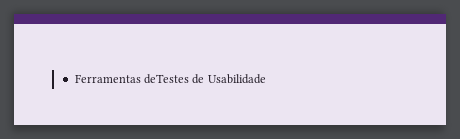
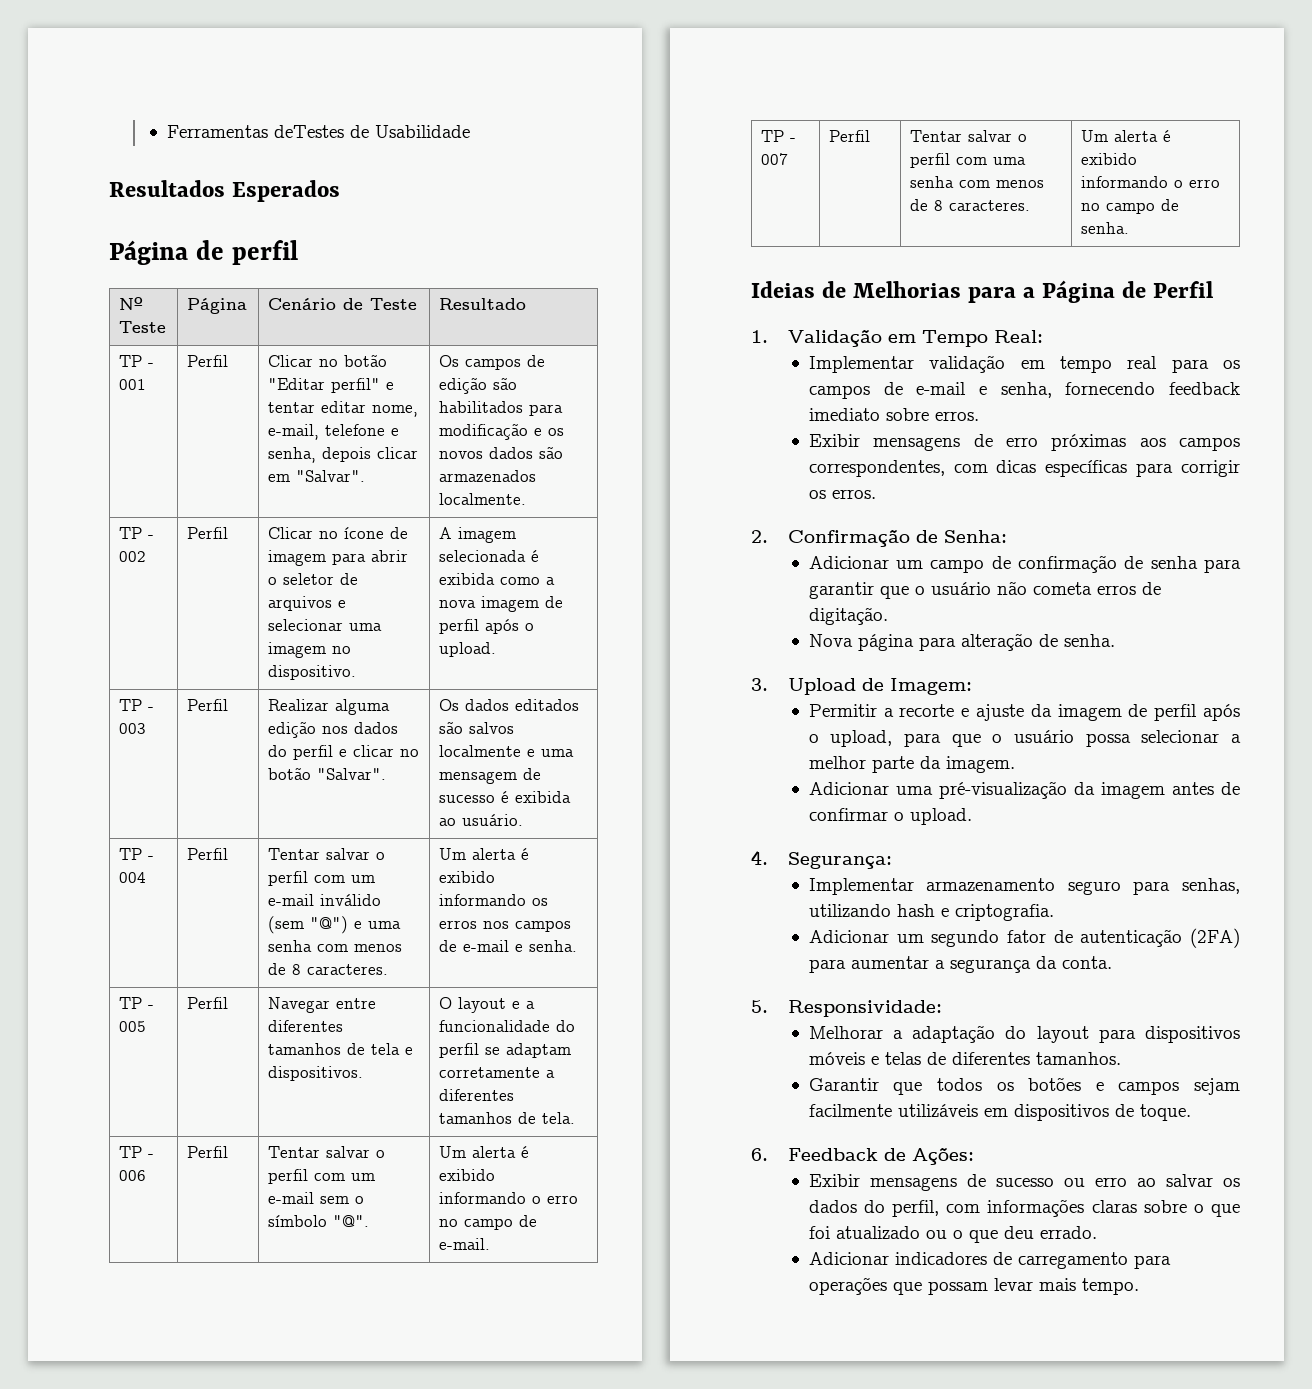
+ Resultados Esperados
+ Página de perfil
+ Nº Teste | Página | Cenário de Teste | Resultado
+ TP - 001 | Perfil | Clicar no botão "Editar perfil" e tentar editar nome, e-mail, telefone e senha, depois clicar em "Salvar". | Os campos de edição são habilitados para modificação e os novos dados são armazenados localmente.
+ TP - 002 | Perfil | Clicar no ícone de imagem para abrir o seletor de arquivos e selecionar uma imagem no dispositivo. | A imagem selecionada é exibida como a nova imagem de perfil após o upload.
+ TP - 003 | Perfil | Realizar alguma edição nos dados do perfil e clicar no botão "Salvar". | Os dados editados são salvos localmente e uma mensagem de sucesso é exibida ao usuário.
+ TP - 004 | Perfil | Tentar salvar o perfil com um e-mail inválido (sem "@") e uma senha com menos de 8 caracteres. | Um alerta é exibido informando os erros nos campos de e-mail e senha.
+ TP - 005 | Perfil | Navegar entre diferentes tamanhos de tela e dispositivos. | O layout e a funcionalidade do perfil se adaptam corretamente a diferentes tamanhos de tela.
+ TP - 006 | Perfil | Tentar salvar o perfil com um e-mail sem o símbolo "@". | Um alerta é exibido informando o erro no campo de e-mail.
+ TP - 007 | Perfil | Tentar salvar o perfil com uma senha com menos de 8 caracteres. | Um alerta é exibido informando o erro no campo de senha.
+ Ideias de Melhorias para a Página de Perfil
+ 1. Validação em Tempo Real:
+ Implementar validação em tempo real para os campos de e-mail e senha, fornecendo feedback imediato sobre erros.
+ Exibir mensagens de erro próximas aos campos correspondentes, com dicas específicas para corrigir os erros.
+ 2. Confirmação de Senha:
+ Adicionar um campo de confirmação de senha para garantir que o usuário não cometa erros de digitação.
+ Nova página para alteração de senha.
+ 3. Upload de Imagem:
+ Permitir a recorte e ajuste da imagem de perfil após o upload, para que o usuário possa selecionar a melhor parte da imagem.
+ Adicionar uma pré-visualização da imagem antes de confirmar o upload.
+ 4. Segurança:
+ Implementar armazenamento seguro para senhas, utilizando hash e criptografia.
+ Adicionar um segundo fator de autenticação (2FA) para aumentar a segurança da conta.
+ 5. Responsividade:
+ Melhorar a adaptação do layout para dispositivos móveis e telas de diferentes tamanhos.
+ Garantir que todos os botões e campos sejam facilmente utilizáveis em dispositivos de toque.
+ 6. Feedback de Ações:
+ Exibir mensagens de sucesso ou erro ao salvar os dados do perfil, com informações claras sobre o que foi atualizado ou o que deu errado.
+ Adicionar indicadores de carregamento para operações que possam levar mais tempo.

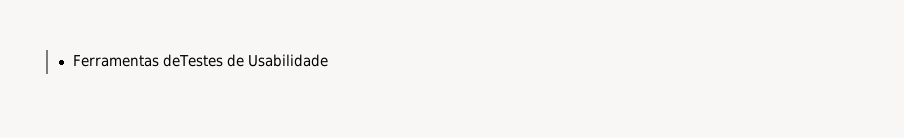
- Resultados Esperados
- Página de perfil
- Nº Teste | Página | Cenário de Teste | Resultado
- TP - 001 | Perfil | Clicar no botão "Editar perfil" e tentar editar nome, e-mail, telefone e senha, depois clicar em "Salvar". | Os campos de edição são habilitados para modificação e os novos dados são armazenados localmente.
- TP - 002 | Perfil | Clicar no ícone de imagem para abrir o seletor de arquivos e selecionar uma imagem no dispositivo. | A imagem selecionada é exibida como a nova imagem de perfil após o upload.
- TP - 003 | Perfil | Realizar alguma edição nos dados do perfil e clicar no botão "Salvar". | Os dados editados são salvos localmente e uma mensagem de sucesso é exibida ao usuário.
- TP - 004 | Perfil | Tentar salvar o perfil com um e-mail inválido (sem "@") e uma senha com menos de 8 caracteres. | Um alerta é exibido informando os erros nos campos de e-mail e senha.
- TP - 005 | Perfil | Navegar entre diferentes tamanhos de tela e dispositivos. | O layout e a funcionalidade do perfil se adaptam corretamente a diferentes tamanhos de tela.
- TP - 006 | Perfil | Tentar salvar o perfil com um e-mail sem o símbolo "@". | Um alerta é exibido informando o erro no campo de e-mail.
- TP - 007 | Perfil | Tentar salvar o perfil com uma senha com menos de 8 caracteres. | Um alerta é exibido informando o erro no campo de senha.
- Ideias de Melhorias para a Página de Perfil
- 1. Validação em Tempo Real:
- Implementar validação em tempo real para os campos de e-mail e senha, fornecendo feedback imediato sobre erros.
- Exibir mensagens de erro próximas aos campos correspondentes, com dicas específicas para corrigir os erros.
- 2. Confirmação de Senha:
- Adicionar um campo de confirmação de senha para garantir que o usuário não cometa erros de digitação.
- Nova página para alteração de senha.
- 3. Upload de Imagem:
- Permitir a recorte e ajuste da imagem de perfil após o upload, para que o usuário possa selecionar a melhor parte da imagem.
- Adicionar uma pré-visualização da imagem antes de confirmar o upload.
- 4. Segurança:
- Implementar armazenamento seguro para senhas, utilizando hash e criptografia.
- Adicionar um segundo fator de autenticação (2FA) para aumentar a segurança da conta.
- 5. Responsividade:
- Melhorar a adaptação do layout para dispositivos móveis e telas de diferentes tamanhos.
- Garantir que todos os botões e campos sejam facilmente utilizáveis em dispositivos de toque.
- 6. Feedback de Ações:
- Exibir mensagens de sucesso ou erro ao salvar os dados do perfil, com informações claras sobre o que foi atualizado ou o que deu errado.
- Adicionar indicadores de carregamento para operações que possam levar mais tempo.

